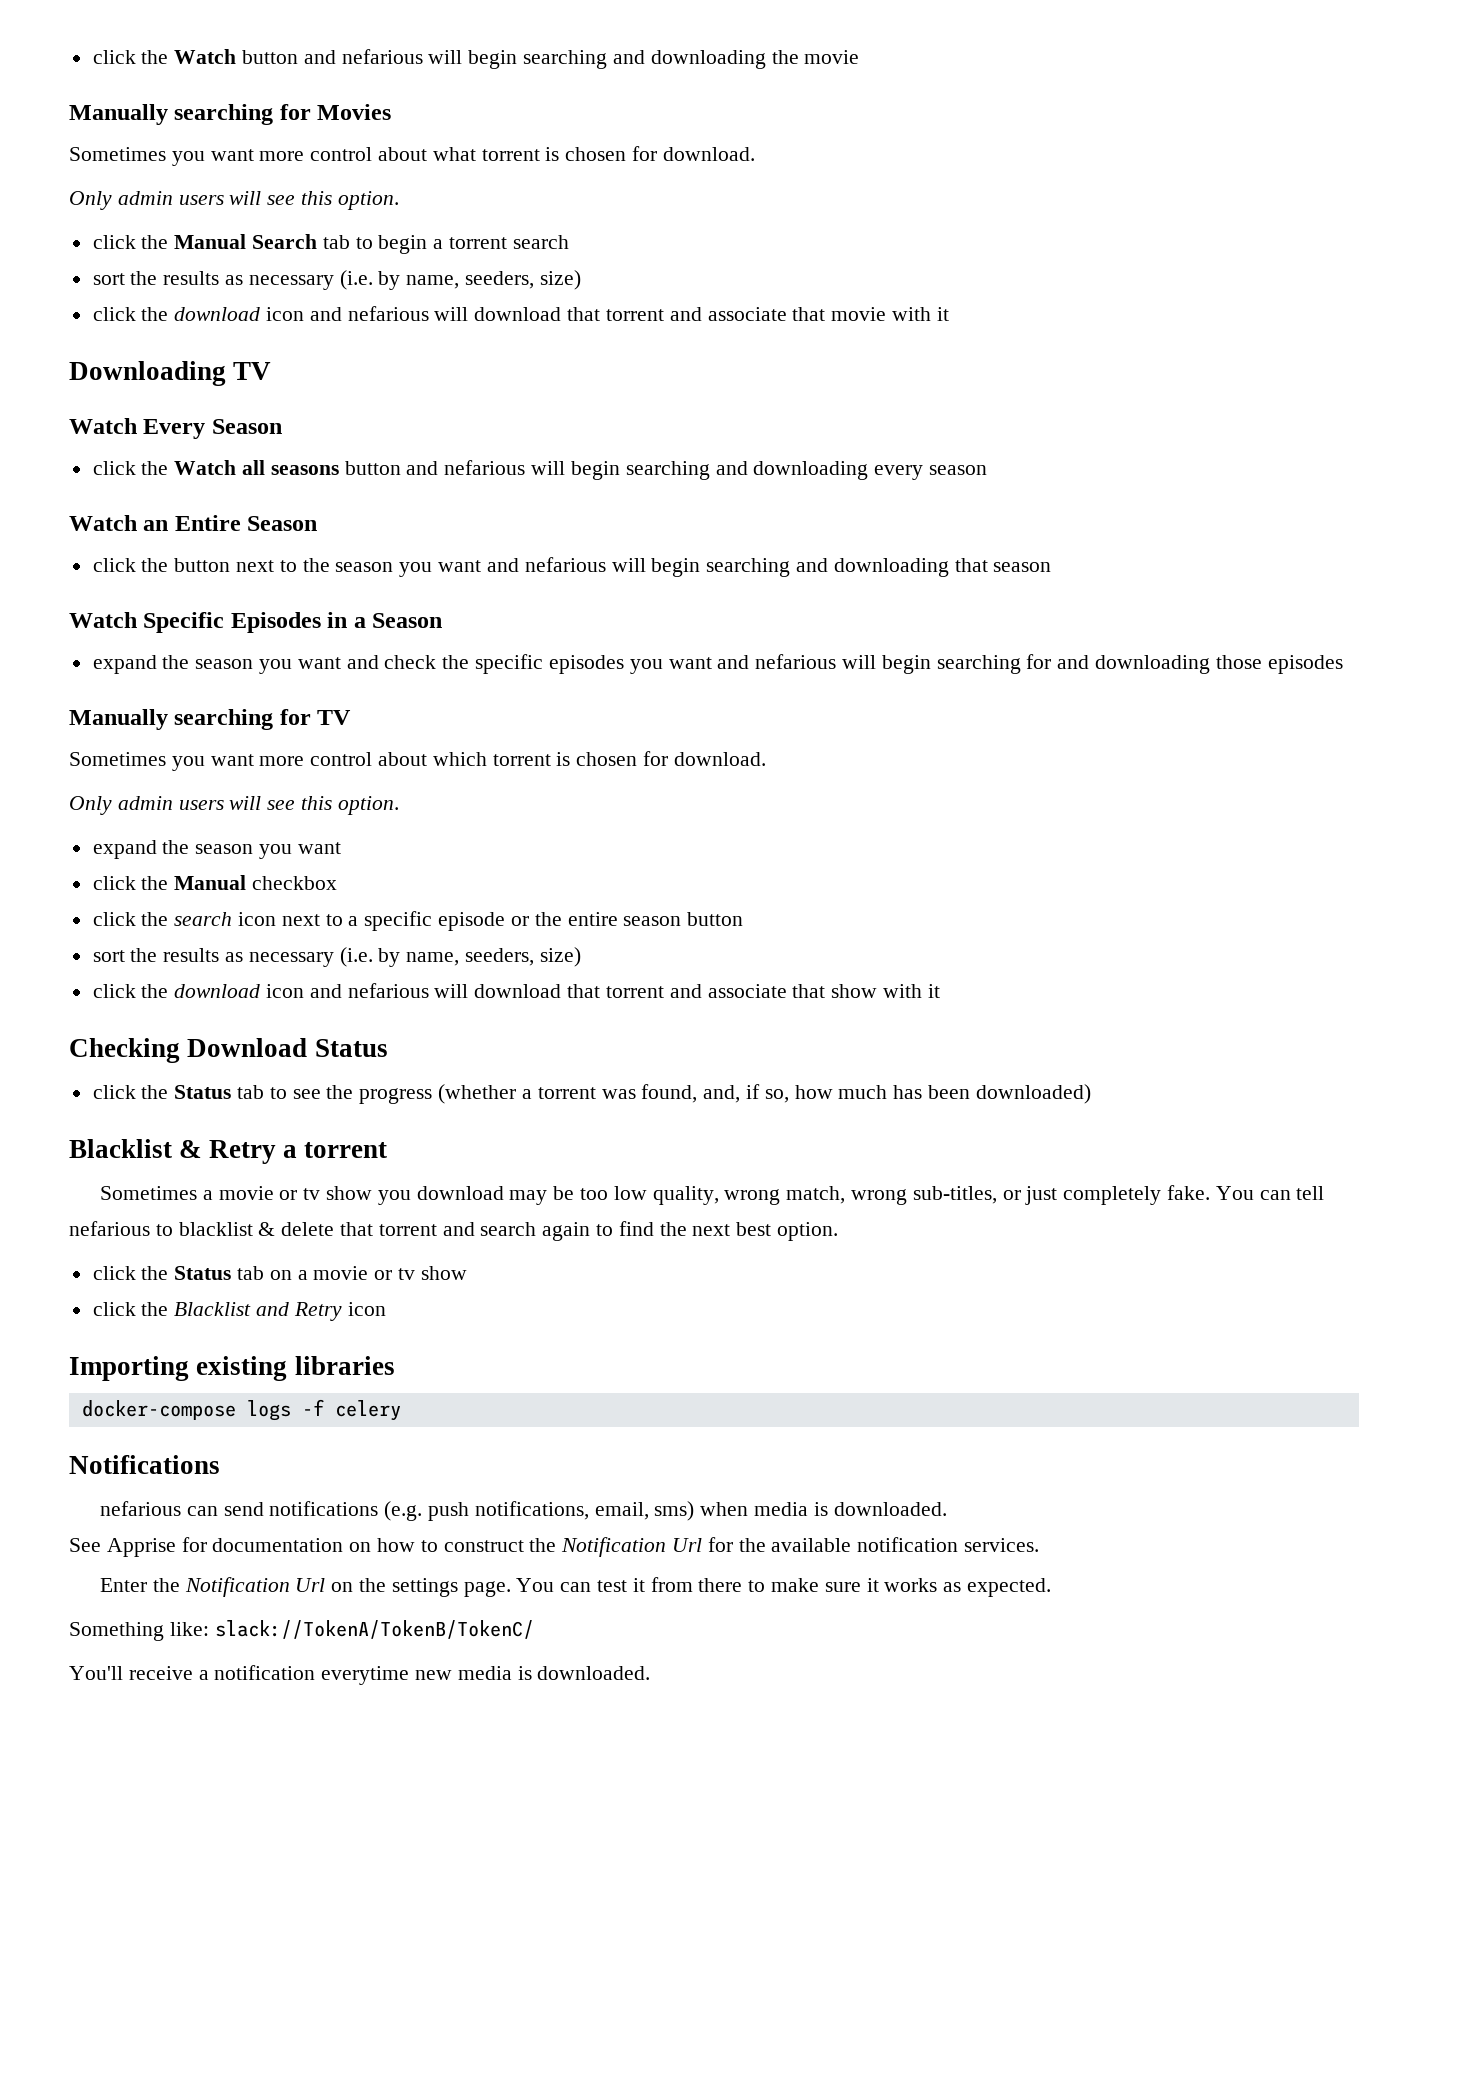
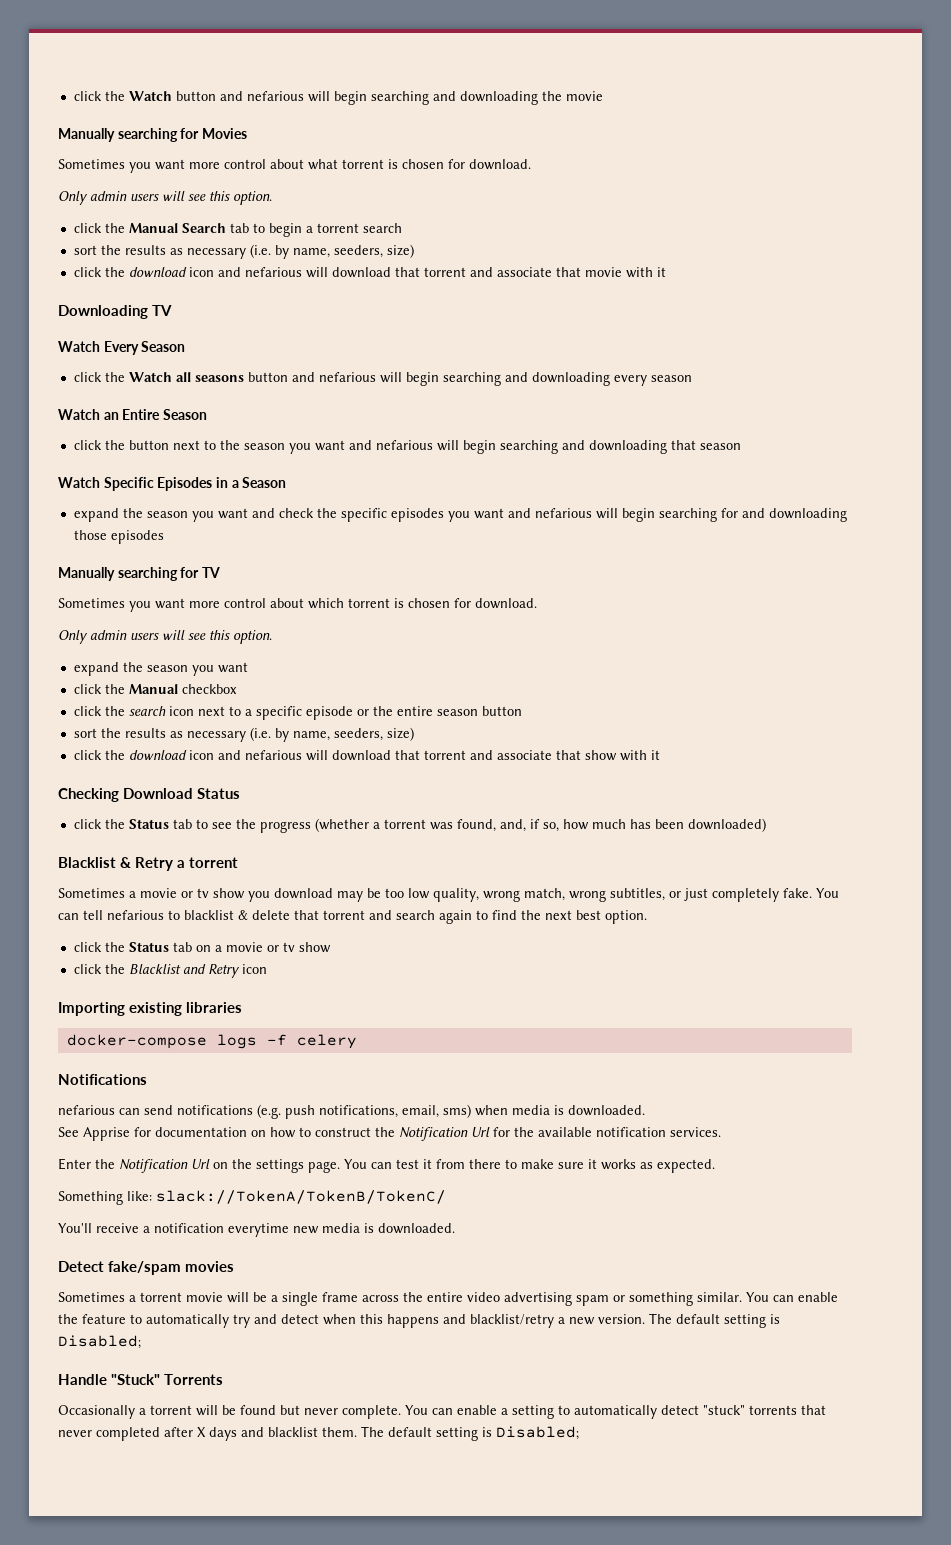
- Sometimes a movie or tv show you download may be too low quality, wrong match, wrong sub-titles, or just completely fake.
+ Sometimes a movie or tv show you download may be too low quality, wrong match, wrong subtitles, or just completely fake.
+ Detect fake/spam movies
+ Sometimes a torrent movie will be a single frame across the entire video advertising spam or something similar. You can enable the feature to automatically try and detect when this happens and blacklist/retry a new version. The default setting is Disabled;
+ Handle "Stuck" Torrents
+ Occasionally a torrent will be found but never complete. You can enable a setting to automatically detect "stuck" torrents that never completed after X days and blacklist them. The default setting is Disabled;

